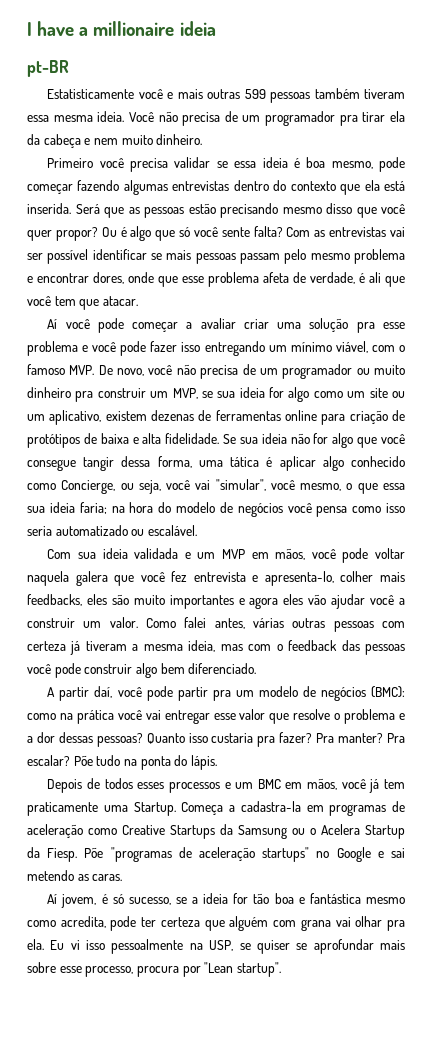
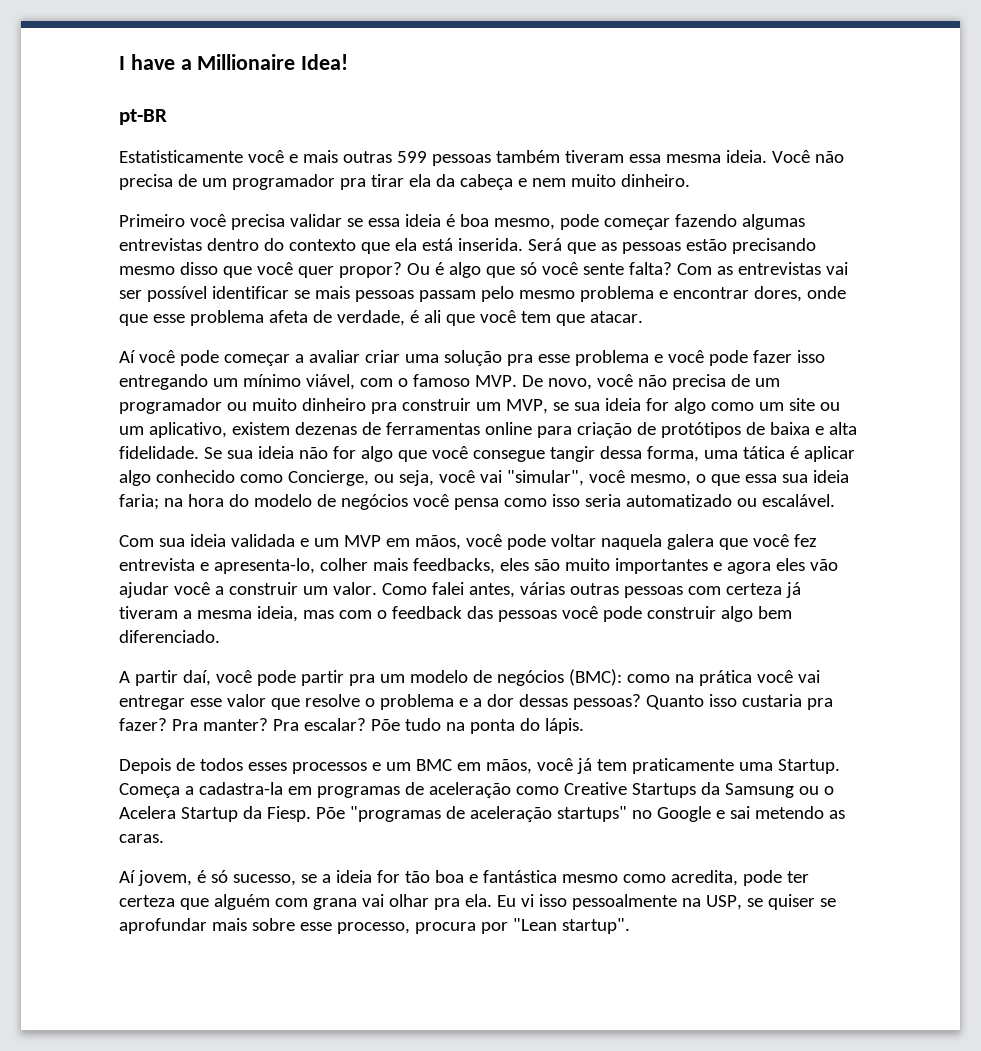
- I have a millionaire ideia
+ I have a Millionaire Idea!

